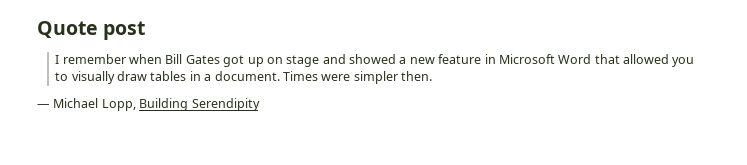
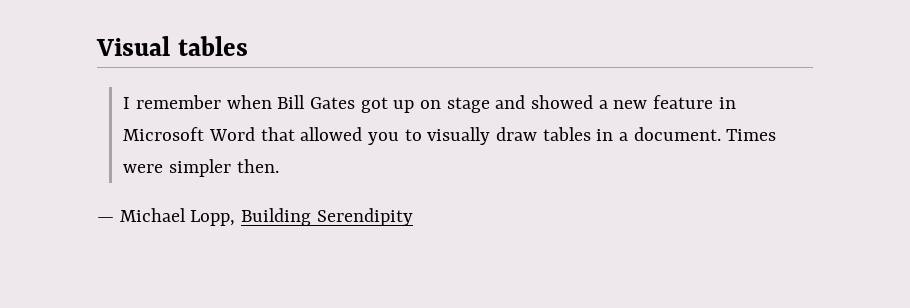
- Quote post
+ Visual tables

